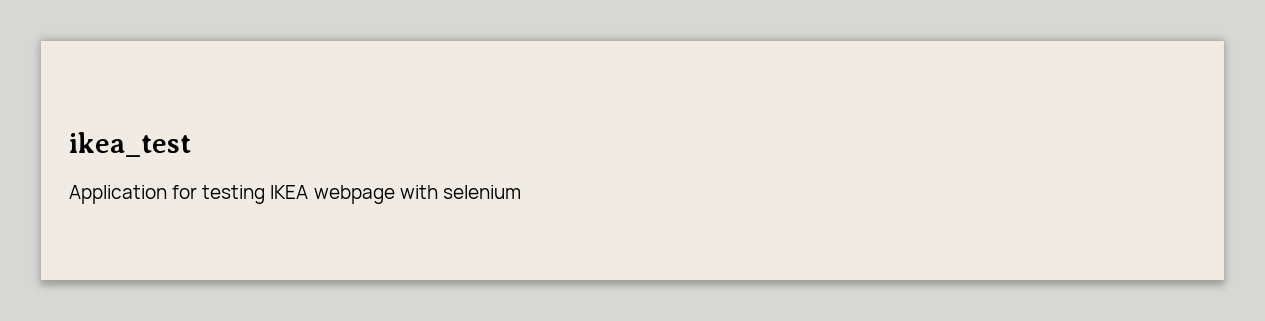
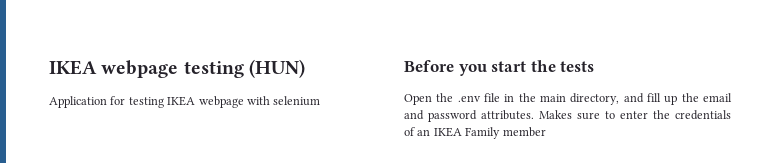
- ikea_test
+ IKEA webpage testing (HUN)
+ Before you start the tests
+ Open the .env file in the main directory, and fill up the email and password attributes. Makes sure to enter the credentials of an IKEA Family member

